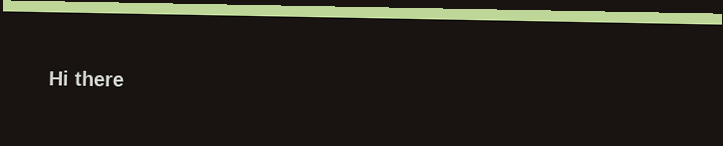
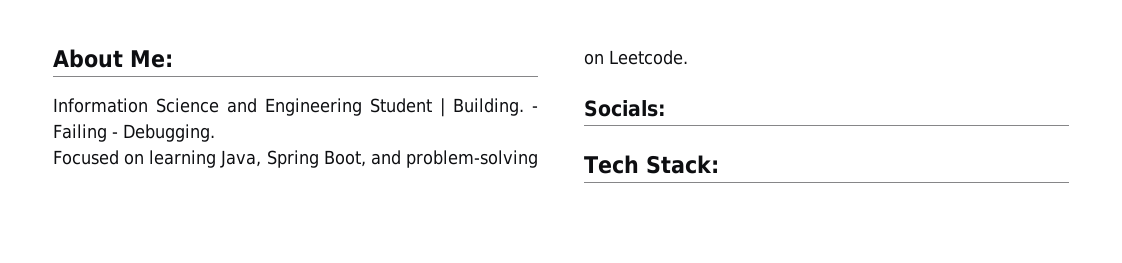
- Hi there
+ About Me:
+ Information Science and Engineering Student | Building. - Failing - Debugging.
+ Focused on learning Java, Spring Boot, and problem-solving on Leetcode.
+ Socials:
+ Tech Stack:

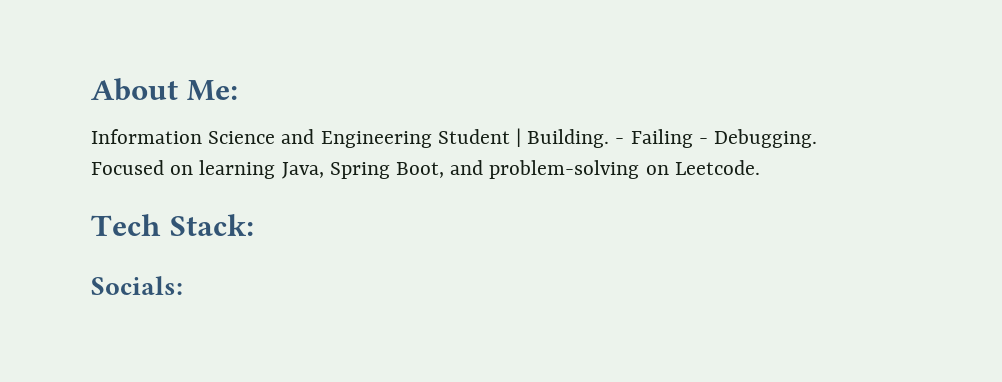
- Socials:
+ Socials:

